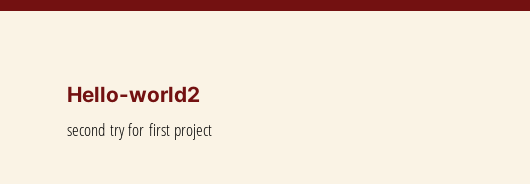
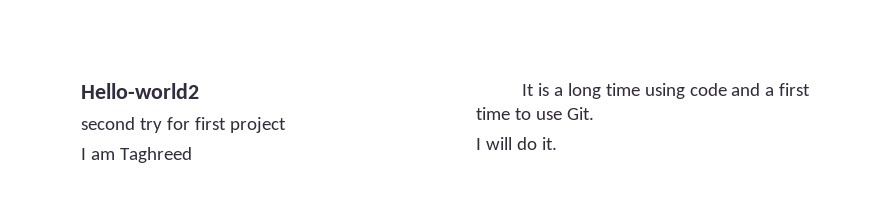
+ I am Taghreed
+ It is a long time using code and a first time to use Git.
+ I will do it.

